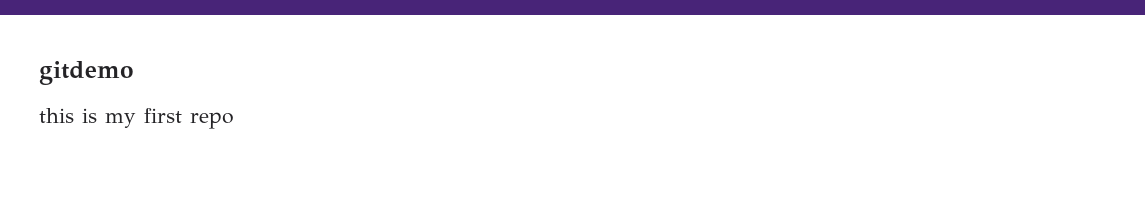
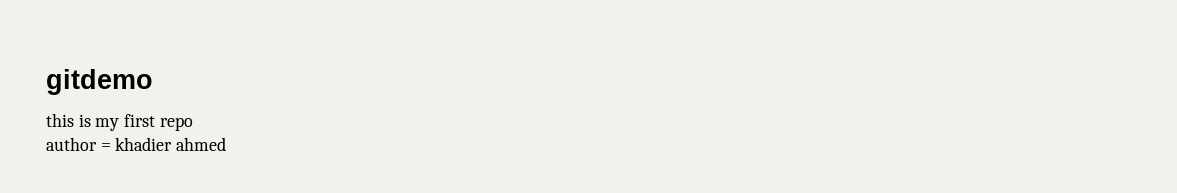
+ author = khadier ahmed

